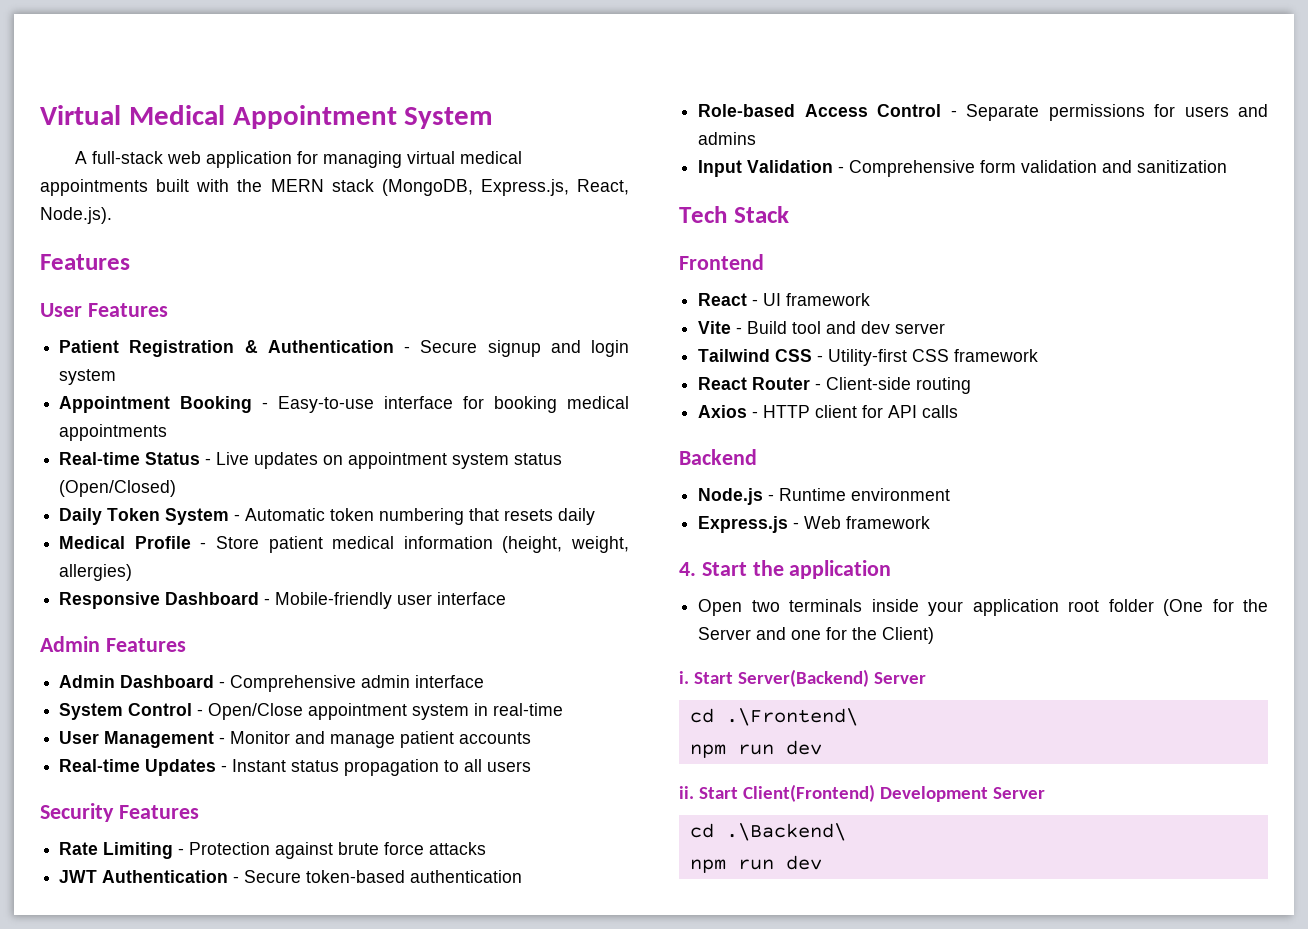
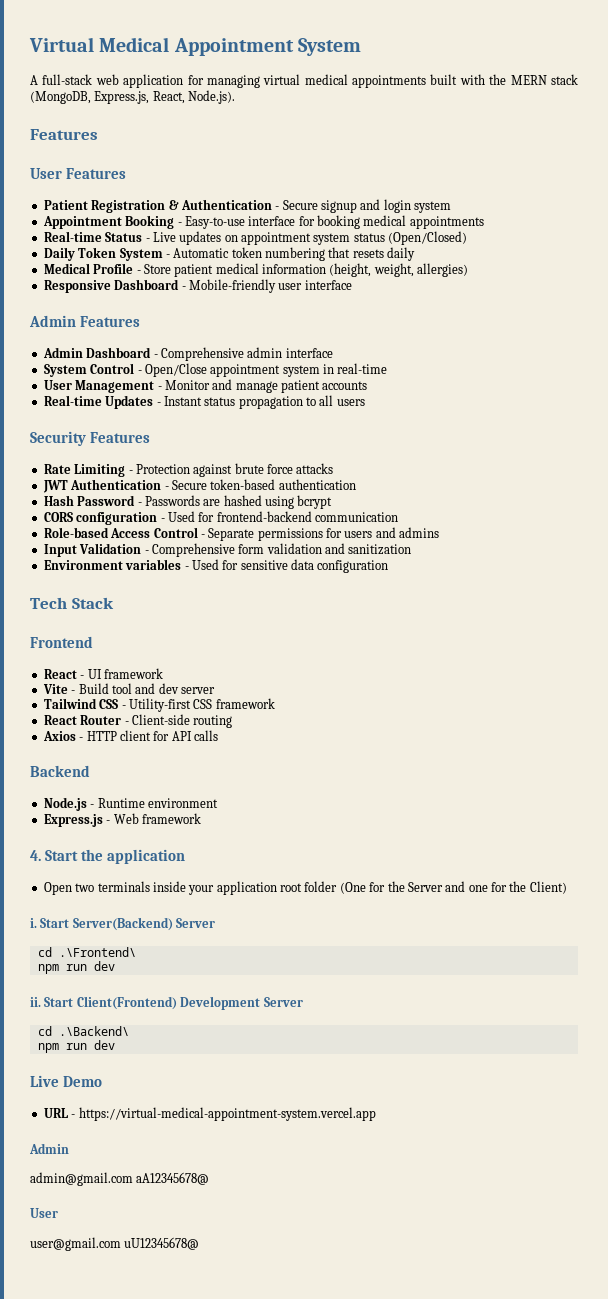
+ Hash Password - Passwords are hashed using bcrypt
+ CORS configuration - Used for frontend-backend communication
+ Environment variables - Used for sensitive data configuration
+ Live Demo
+ URL - https://virtual-medical-appointment-system.vercel.app
+ Admin
+ admin@gmail.com aA12345678@
+ User
+ user@gmail.com uU12345678@

